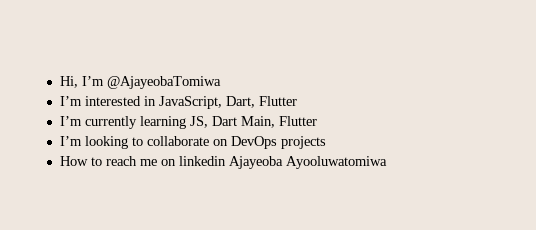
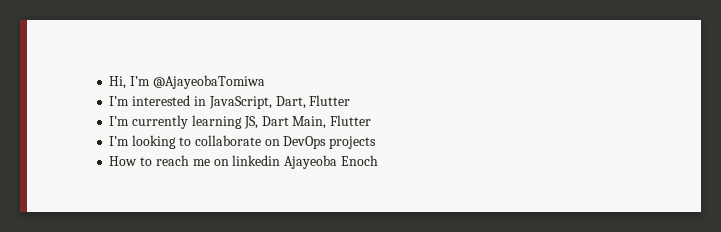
- How to reach me on linkedin Ajayeoba Ayooluwatomiwa
+ How to reach me on linkedin Ajayeoba Enoch

